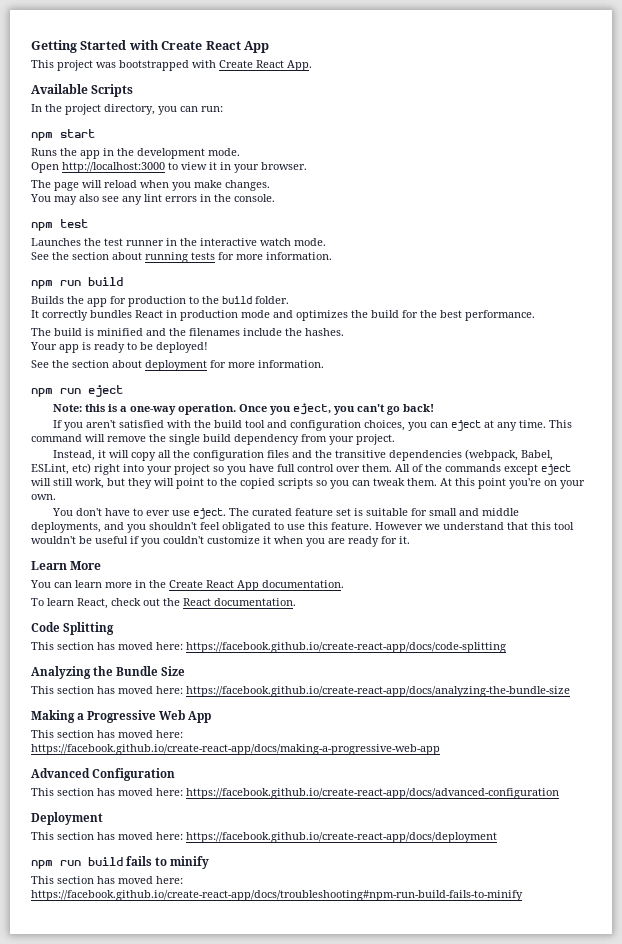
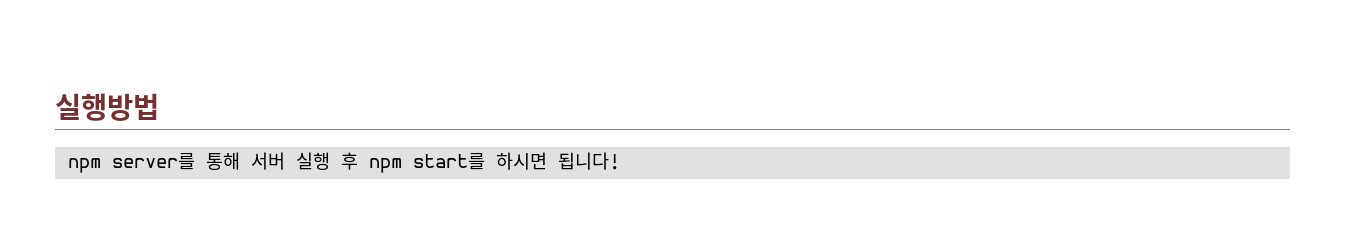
- Getting Started with Create React App
- This project was bootstrapped with Create React App.
- Available Scripts
- In the project directory, you can run:
- npm start
- Runs the app in the development mode.
- Open http://localhost:3000 to view it in your browser.
- The page will reload when you make changes.
- You may also see any lint errors in the console.
- npm test
- Launches the test runner in the interactive watch mode.
- See the section about running tests for more information.
- npm run build
- Builds the app for production to the build folder.
- It correctly bundles React in production mode and optimizes the build for the best performance.
- The build is minified and the filenames include the hashes.
- Your app is ready to be deployed!
- See the section about deployment for more information.
- npm run eject
- Note: this is a one-way operation. Once you eject, you can't go back!
- If you aren't satisfied with the build tool and configuration choices, you can eject at any time. This command will remove the single build dependency from your project.
- Instead, it will copy all the configuration files and the transitive dependencies (webpack, Babel, ESLint, etc) right into your project so you have full control over them. All of the commands except eject will still work, but they will point to the copied scripts so you can tweak them. At this point you're on your own.
- You don't have to ever use eject. The curated feature set is suitable for small and middle deployments, and you shouldn't feel obligated to use this feature. However we understand that this tool wouldn't be useful if you couldn't customize it when you are ready for it.
- Learn More
- You can learn more in the Create React App documentation.
- To learn React, check out the React documentation.
- Code Splitting
- This section has moved here: https://facebook.github.io/create-react-app/docs/code-splitting
- Analyzing the Bundle Size
- This section has moved here: https://facebook.github.io/create-react-app/docs/analyzing-the-bundle-size
- Making a Progressive Web App
- This section has moved here: https://facebook.github.io/create-react-app/docs/making-a-progressive-web-app
- Advanced Configuration
- This section has moved here: https://facebook.github.io/create-react-app/docs/advanced-configuration
- Deployment
- This section has moved here: https://facebook.github.io/create-react-app/docs/deployment
- npm run build fails to minify
- This section has moved here: https://facebook.github.io/create-react-app/docs/troubleshooting#npm-run-build-fails-to-minify
+ 실행방법
+ npm server를 통해 서버 실행 후 npm start를 하시면 됩니다!

